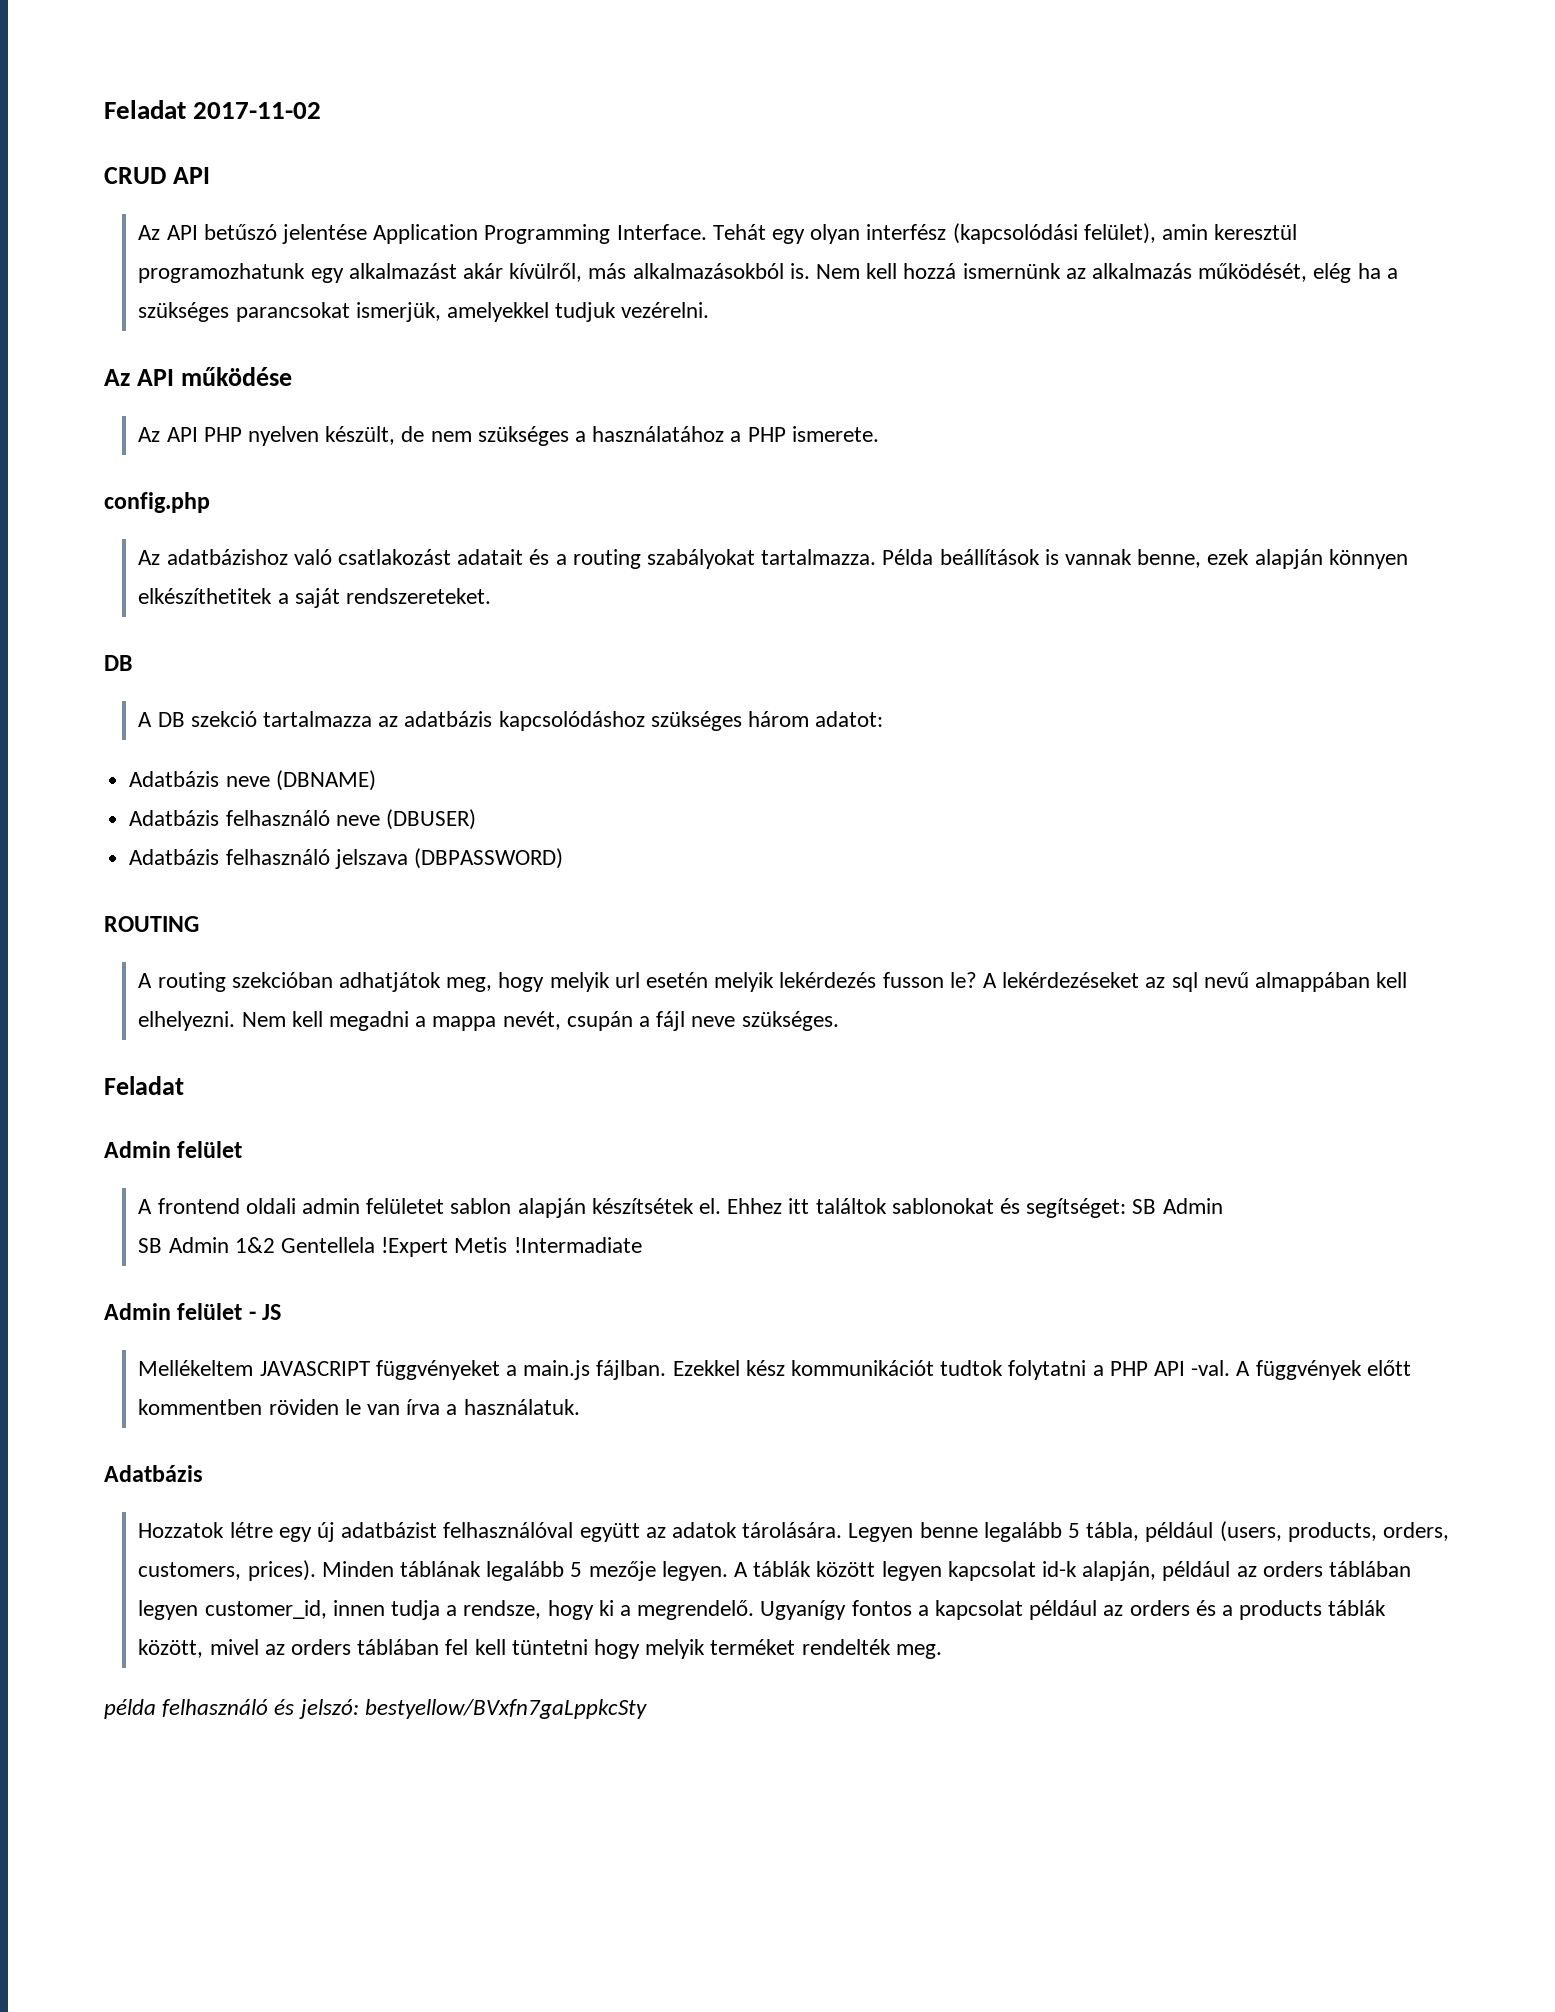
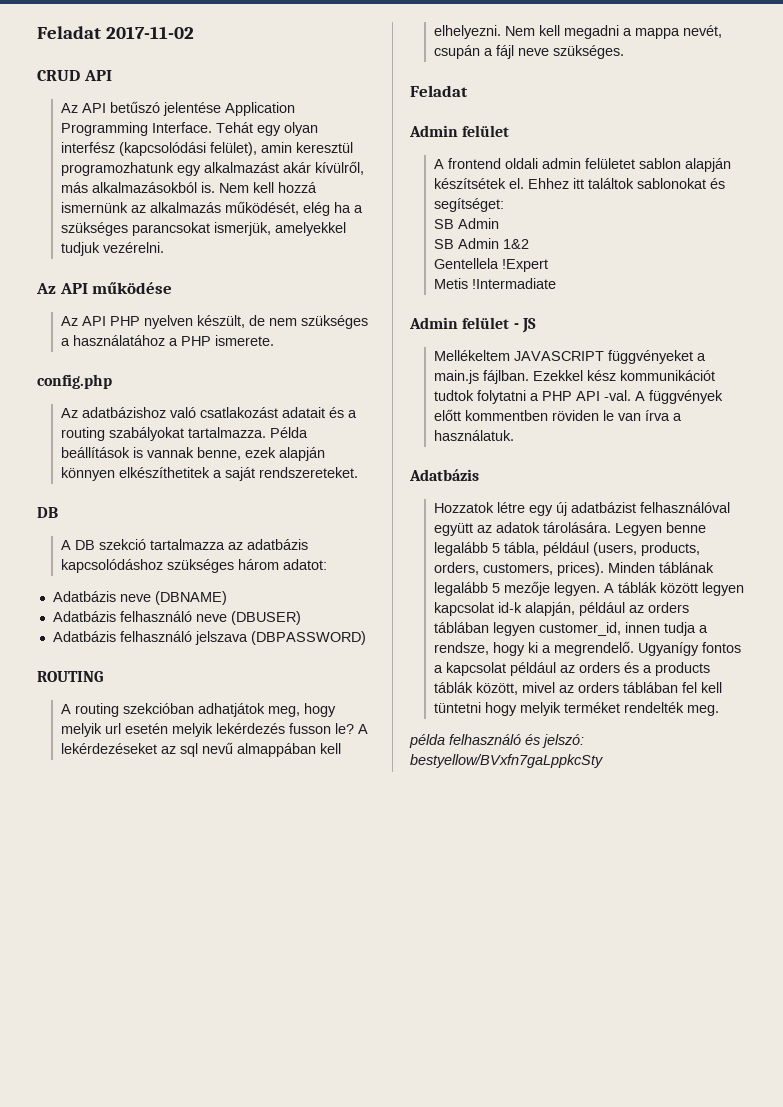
- Ehhez itt találtok sablonokat és segítséget: SB Admin
+ Ehhez itt találtok sablonokat és segítséget:
+ SB Admin
- SB Admin 1&2 Gentellela !Expert Metis !Intermadiate
+ SB Admin 1&2
+ Gentellela !Expert
+ Metis !Intermadiate

